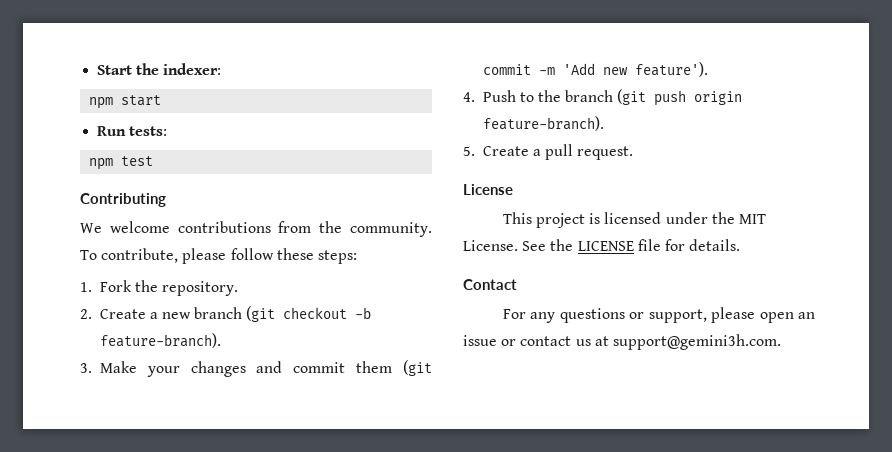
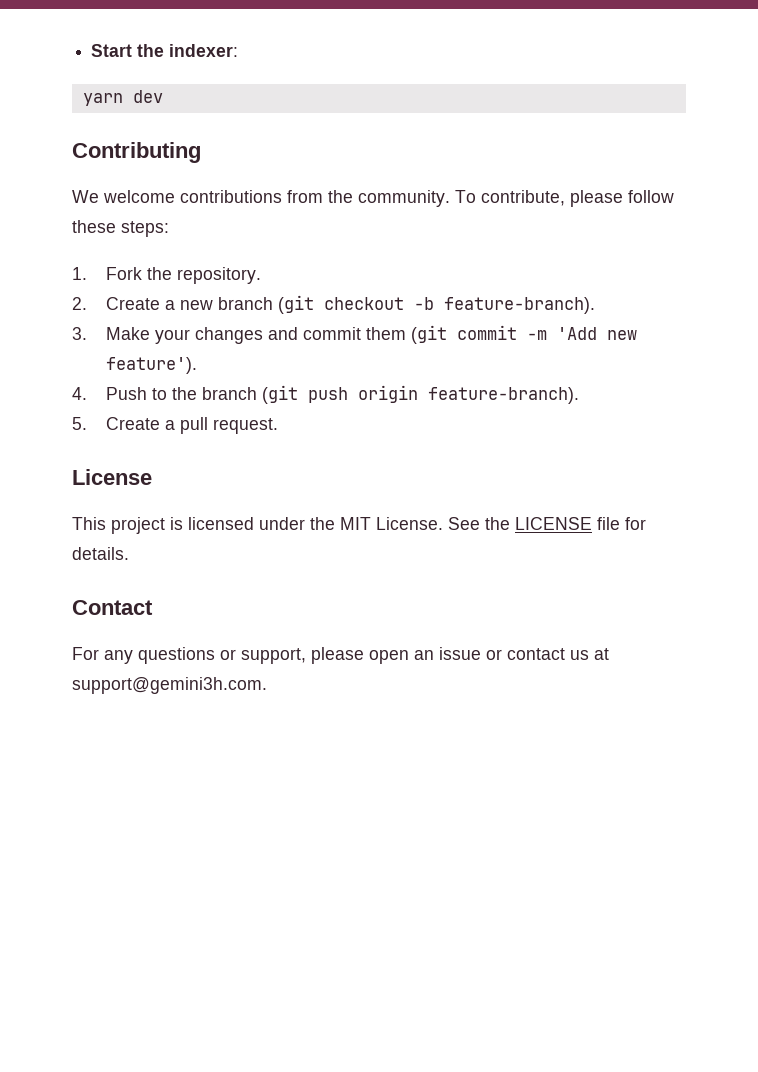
- npm start
- Run tests:
- npm test
+ yarn dev

